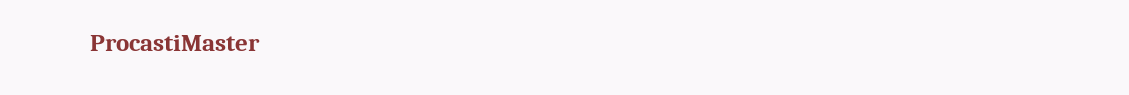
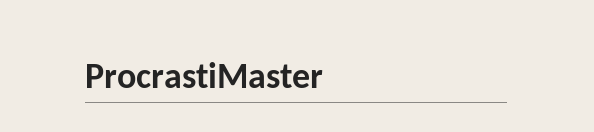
- ProcastiMaster
+ ProcrastiMaster

